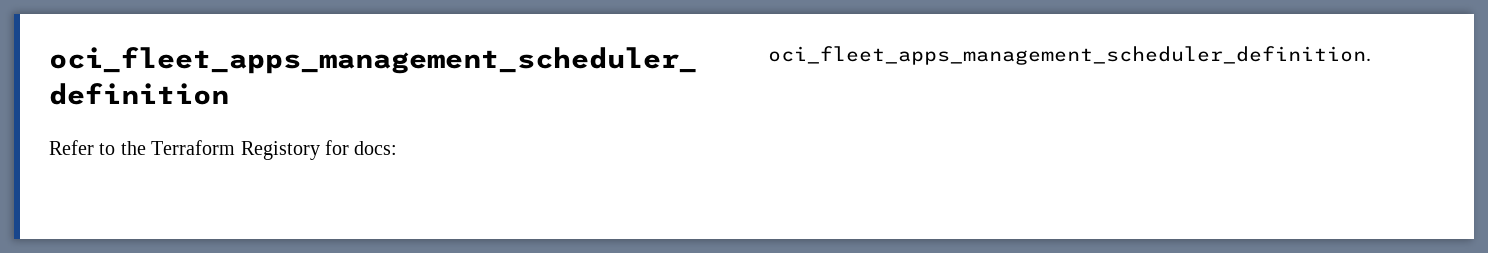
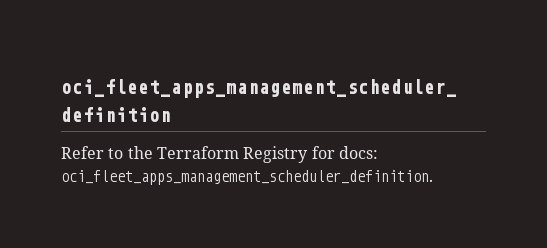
- Refer to the Terraform Registory for docs: oci_fleet_apps_management_scheduler_definition.
+ Refer to the Terraform Registry for docs: oci_fleet_apps_management_scheduler_definition.

